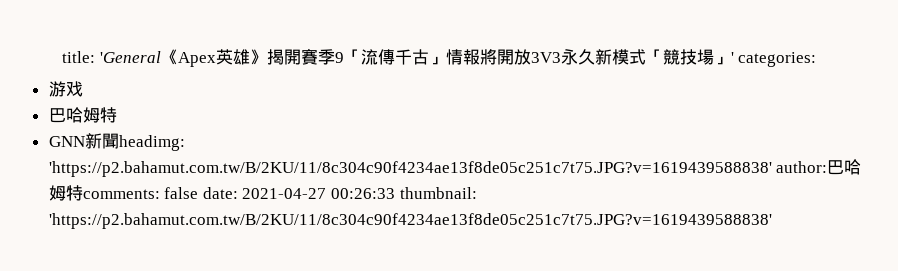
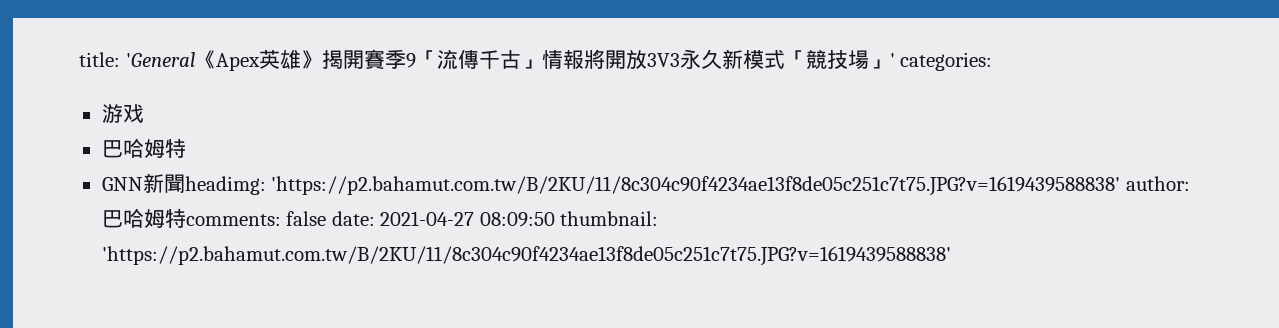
- GNN新聞headimg: 'https://p2.bahamut.com.tw/B/2KU/11/8c304c90f4234ae13f8de05c251c7t75.JPG?v=1619439588838' author:巴哈姆特comments: false date: 2021-04-27 00:26:33 thumbnail: 'https://p2.bahamut.com.tw/B/2KU/11/8c304c90f4234ae13f8de05c251c7t75.JPG?v=1619439588838'
+ GNN新聞headimg: 'https://p2.bahamut.com.tw/B/2KU/11/8c304c90f4234ae13f8de05c251c7t75.JPG?v=1619439588838' author:巴哈姆特comments: false date: 2021-04-27 08:09:50 thumbnail: 'https://p2.bahamut.com.tw/B/2KU/11/8c304c90f4234ae13f8de05c251c7t75.JPG?v=1619439588838'

